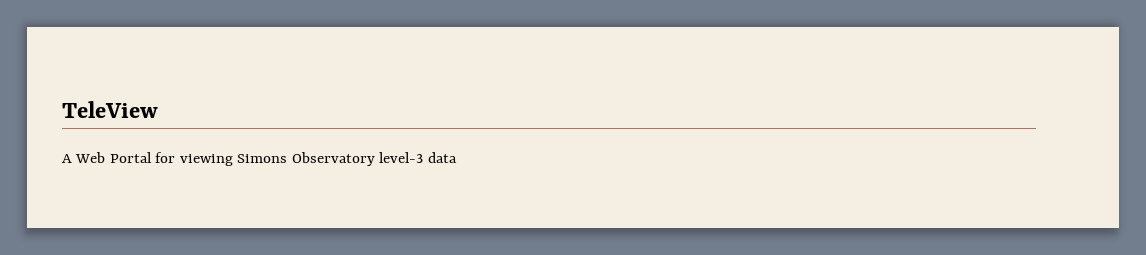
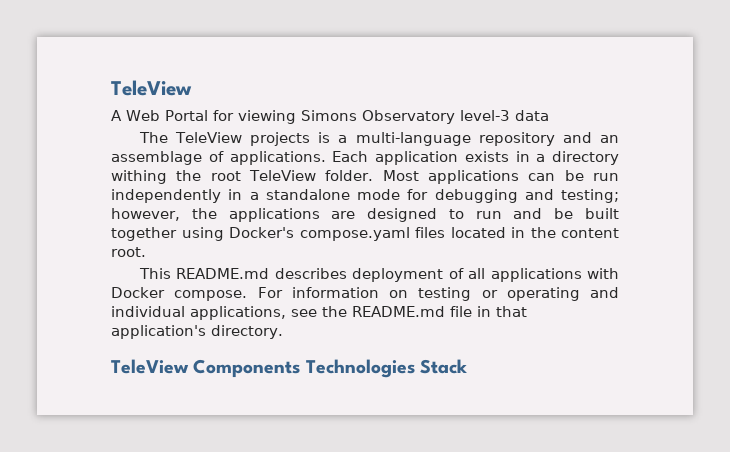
+ The TeleView projects is a multi-language repository and an assemblage of applications. Each application exists in a directory withing the root TeleView folder. Most applications can be run independently in a standalone mode for debugging and testing; however, the applications are designed to run and be built together using Docker's compose.yaml files located in the content root.
+ This README.md describes deployment of all applications with Docker compose. For information on testing or operating and individual applications, see the README.md file in that application's directory.
+ TeleView Components Technologies Stack

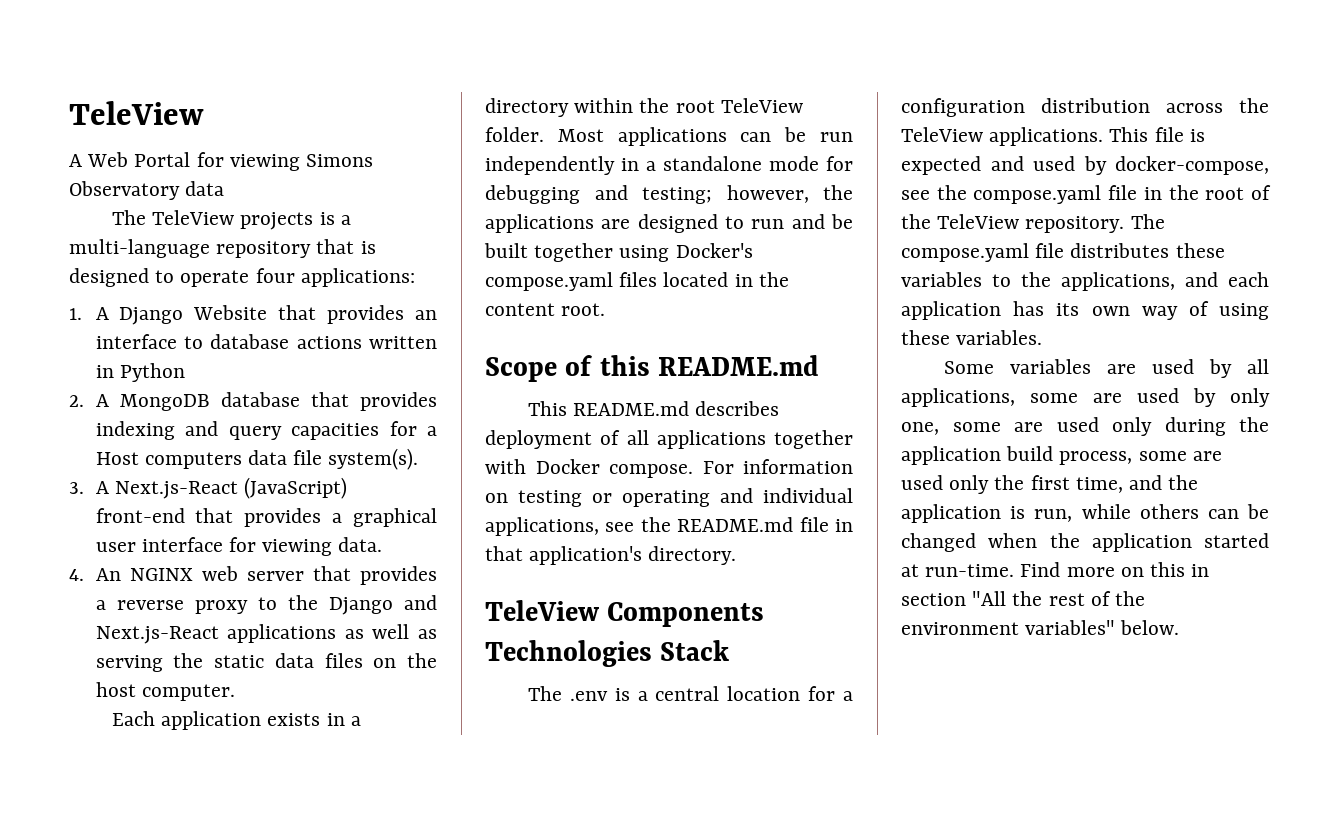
- A Web Portal for viewing Simons Observatory level-3 data
+ A Web Portal for viewing Simons Observatory data
- The TeleView projects is a multi-language repository and an assemblage of applications. Each application exists in a directory withing the root TeleView folder.
+ The TeleView projects is a multi-language repository that is designed to operate four applications:
+ 1. A Django Website that provides an interface to database actions written in Python
+ 2. A MongoDB database that provides indexing and query capacities for a Host computers data file system(s).
+ 3. A Next.js-React (JavaScript) front-end that provides a graphical user interface for viewing data.
+ 4. An NGINX web server that provides a reverse proxy to the Django and Next.js-React applications as well as serving the static data files on the host computer.
+ Each application exists in a directory within the root TeleView folder.
+ Scope of this README.md
- This README.md describes deployment of all applications with Docker compose.
+ This README.md describes deployment of all applications together with Docker compose.
+ The .env is a central location for a configuration distribution across the TeleView applications. This file is expected and used by docker-compose, see the compose.yaml file in the root of the TeleView repository. The compose.yaml file distributes these variables to the applications, and each application has its own way of using these variables.
+ Some variables are used by all applications, some are used by only one, some are used only during the application build process, some are used only the first time, and the application is run, while others can be changed when the application started at run-time. Find more on this in section "All the rest of the environment variables" below.

